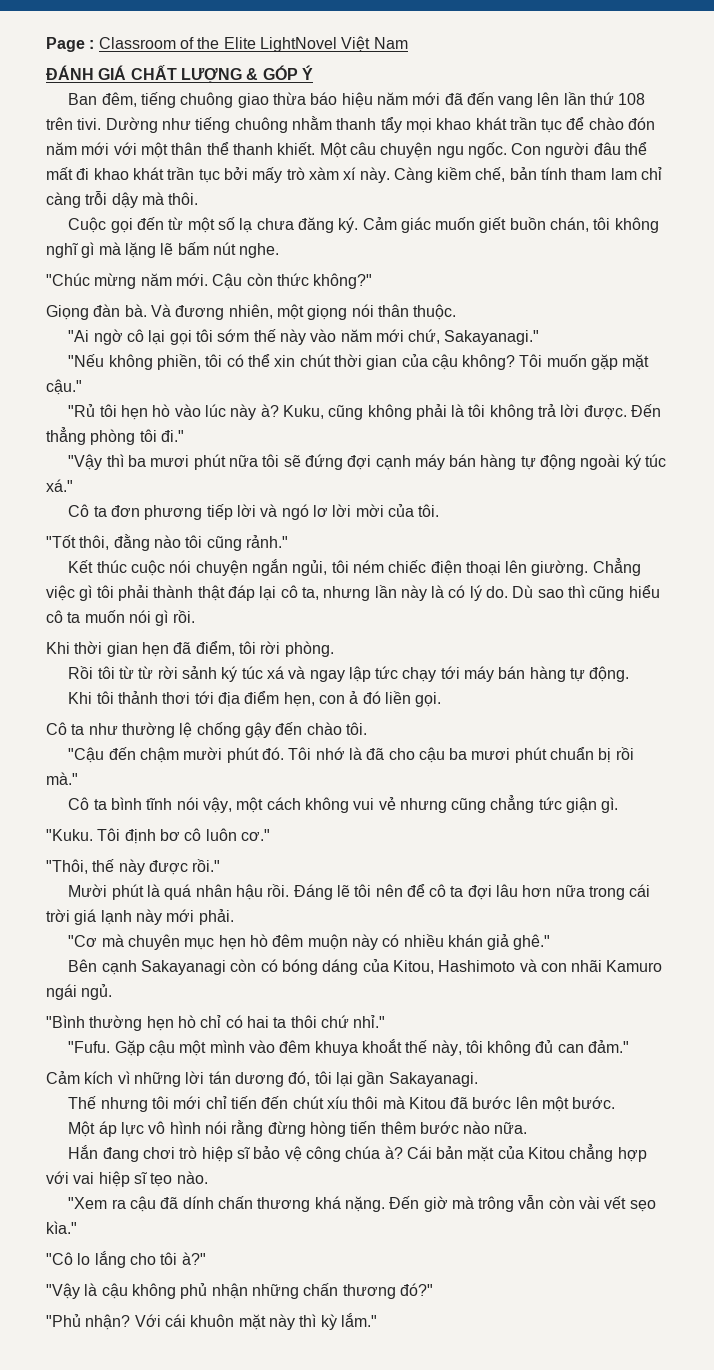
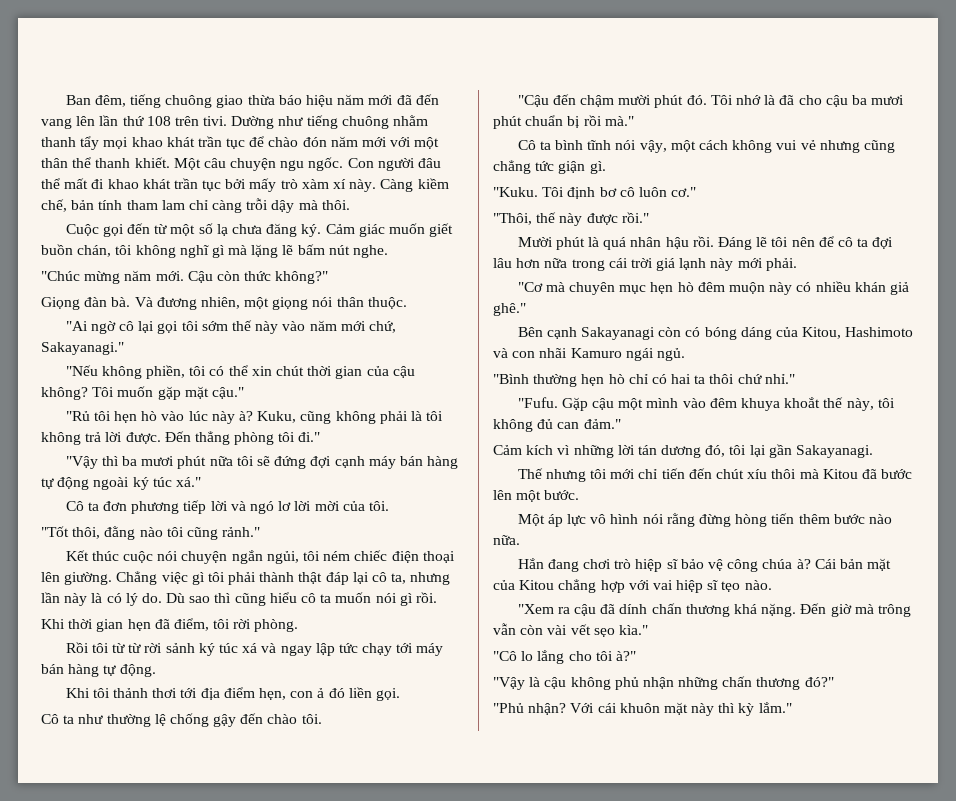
- Page : Classroom of the Elite LightNovel Việt Nam
- ĐÁNH GIÁ CHẤT LƯỢNG & GÓP Ý

